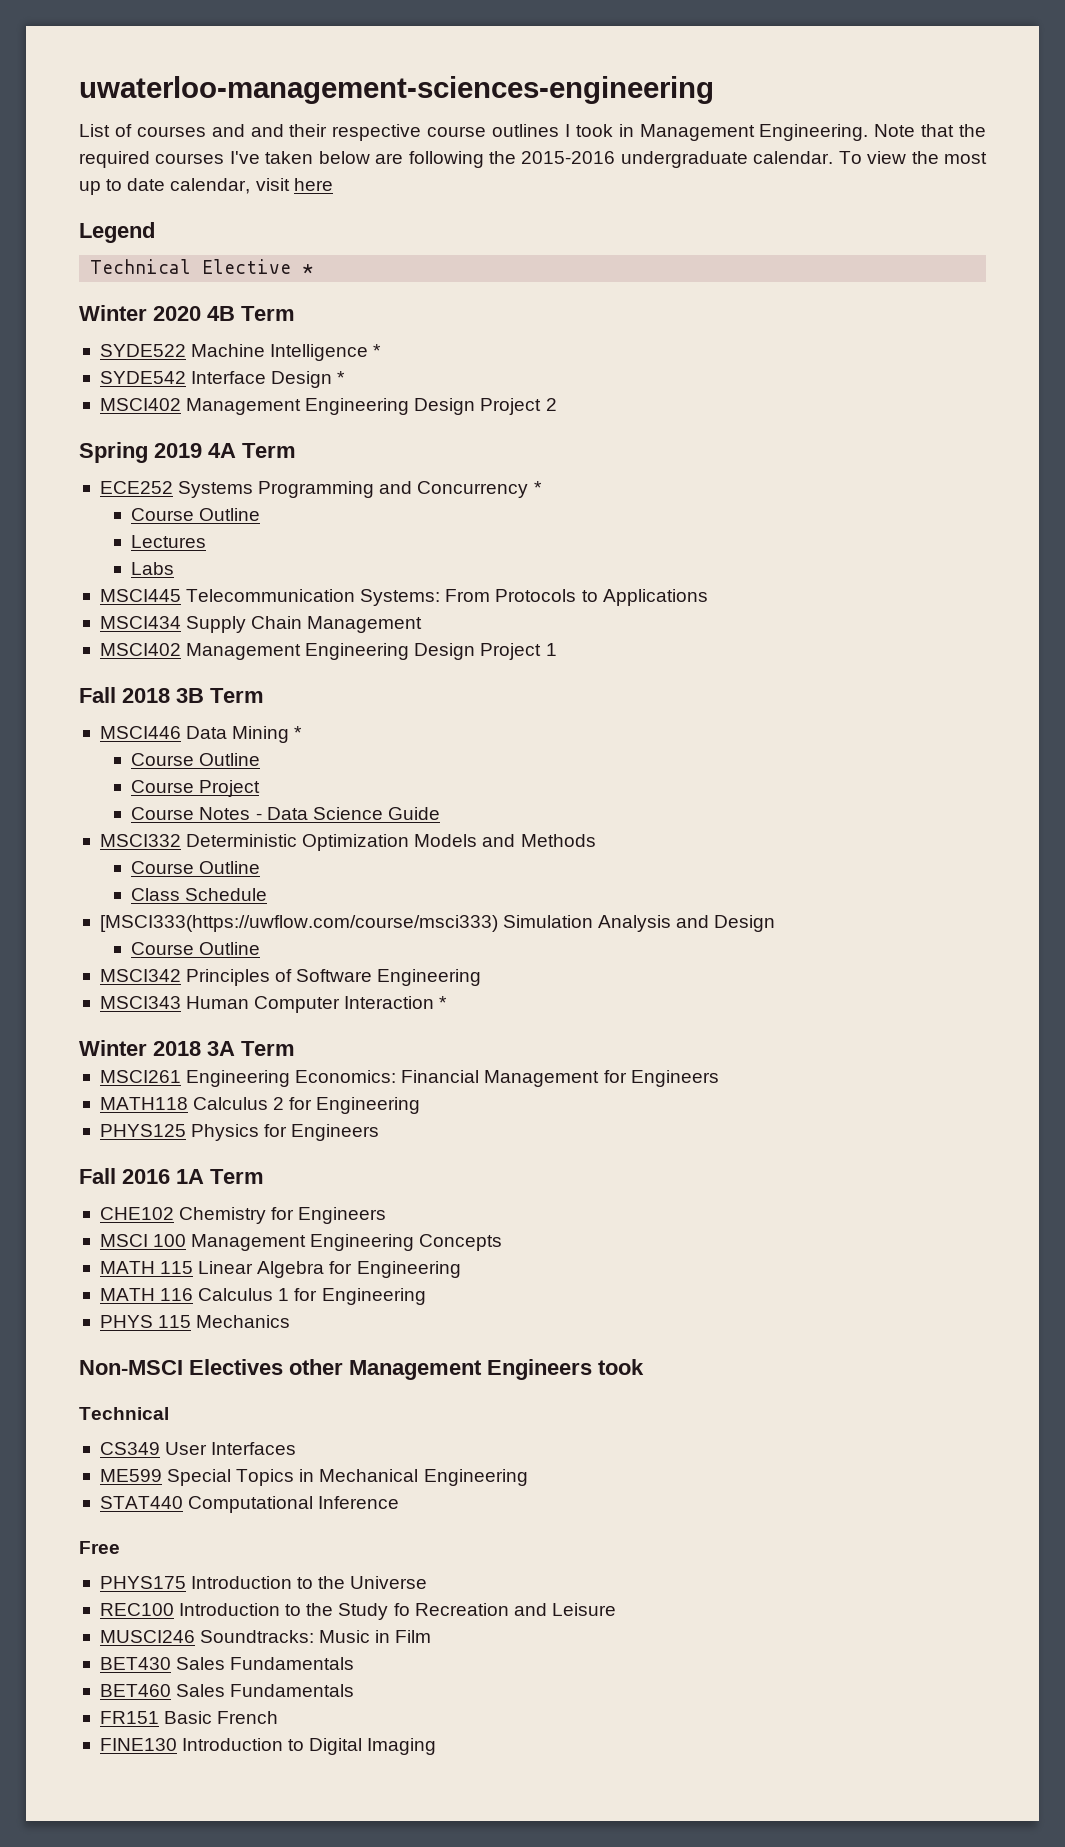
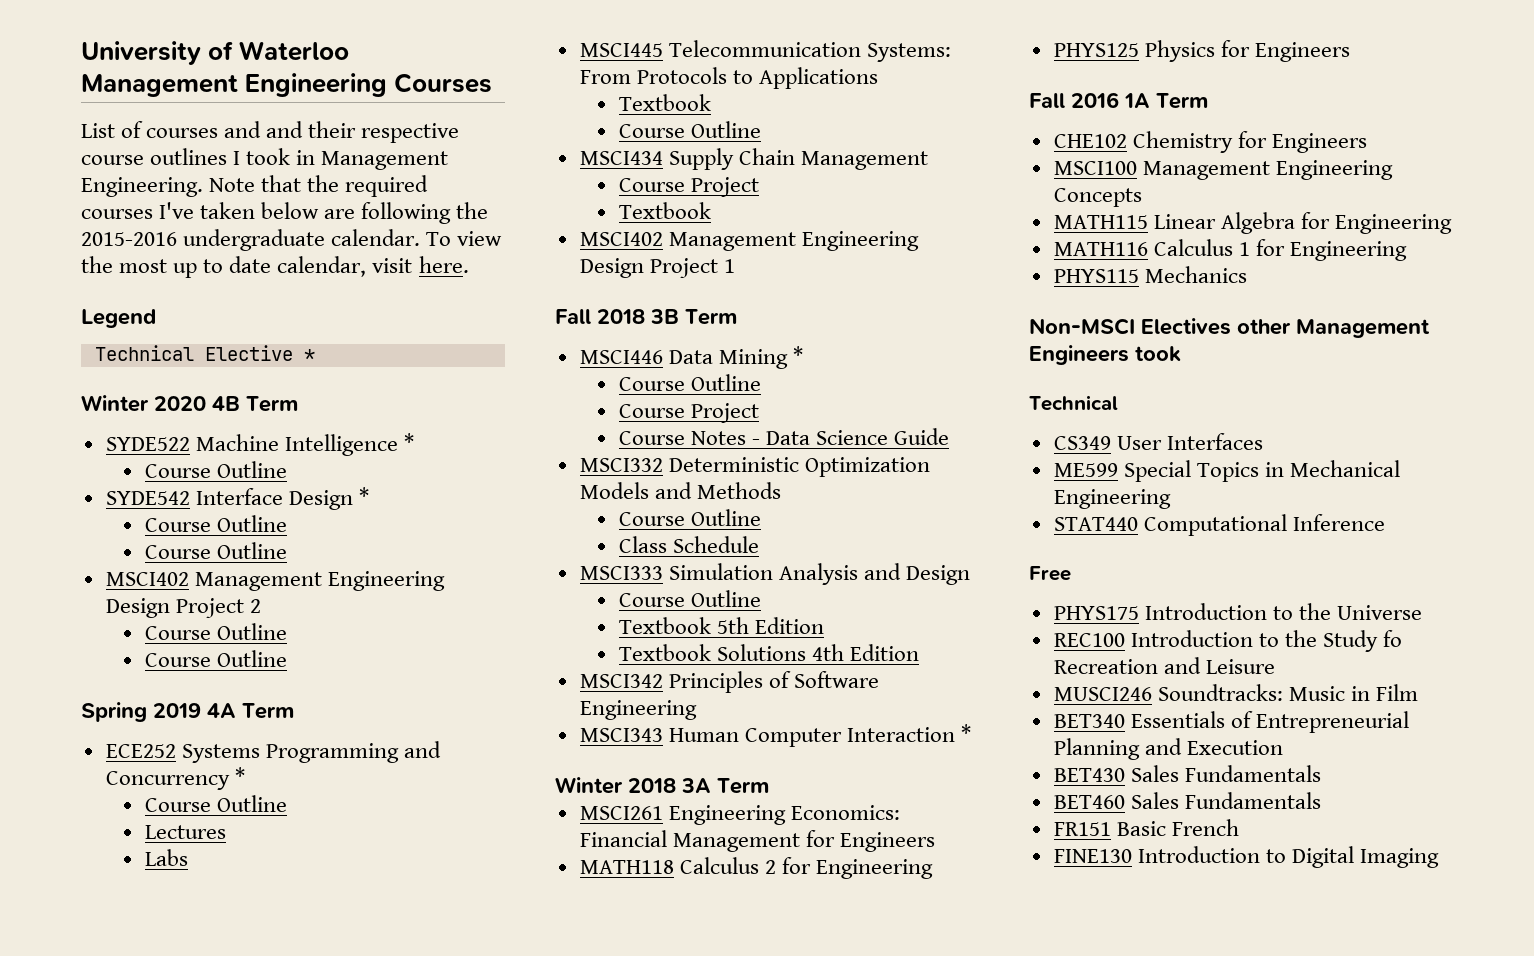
- uwaterloo-management-sciences-engineering
+ University of Waterloo Management Engineering Courses
- To view the most up to date calendar, visit here
+ To view the most up to date calendar, visit here.
  SYDE522 Machine Intelligence *
+ Course Outline
  SYDE542 Interface Design *
+ Course Outline
+ Course Outline
  MSCI402 Management Engineering Design Project 2
+ Course Outline
+ Course Outline
  MSCI445 Telecommunication Systems: From Protocols to Applications
+ Textbook
+ Course Outline
  MSCI434 Supply Chain Management
+ Course Project
+ Textbook
- [MSCI333(https://uwflow.com/course/msci333) Simulation Analysis and Design
+ MSCI333 Simulation Analysis and Design
+ Textbook 5th Edition
+ Textbook Solutions 4th Edition
- MSCI 100 Management Engineering Concepts
+ MSCI100 Management Engineering Concepts
- MATH 115 Linear Algebra for Engineering
+ MATH115 Linear Algebra for Engineering
- MATH 116 Calculus 1 for Engineering
+ MATH116 Calculus 1 for Engineering
- PHYS 115 Mechanics
+ PHYS115 Mechanics
+ BET340 Essentials of Entrepreneurial Planning and Execution

